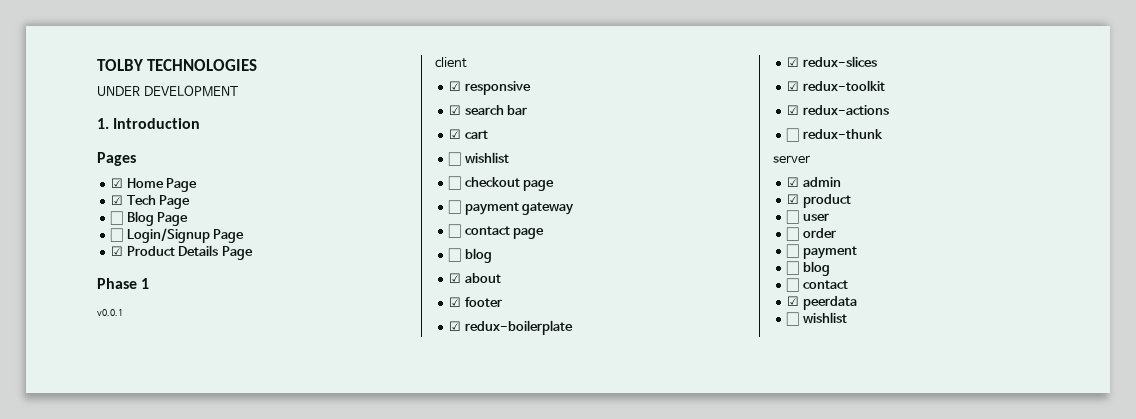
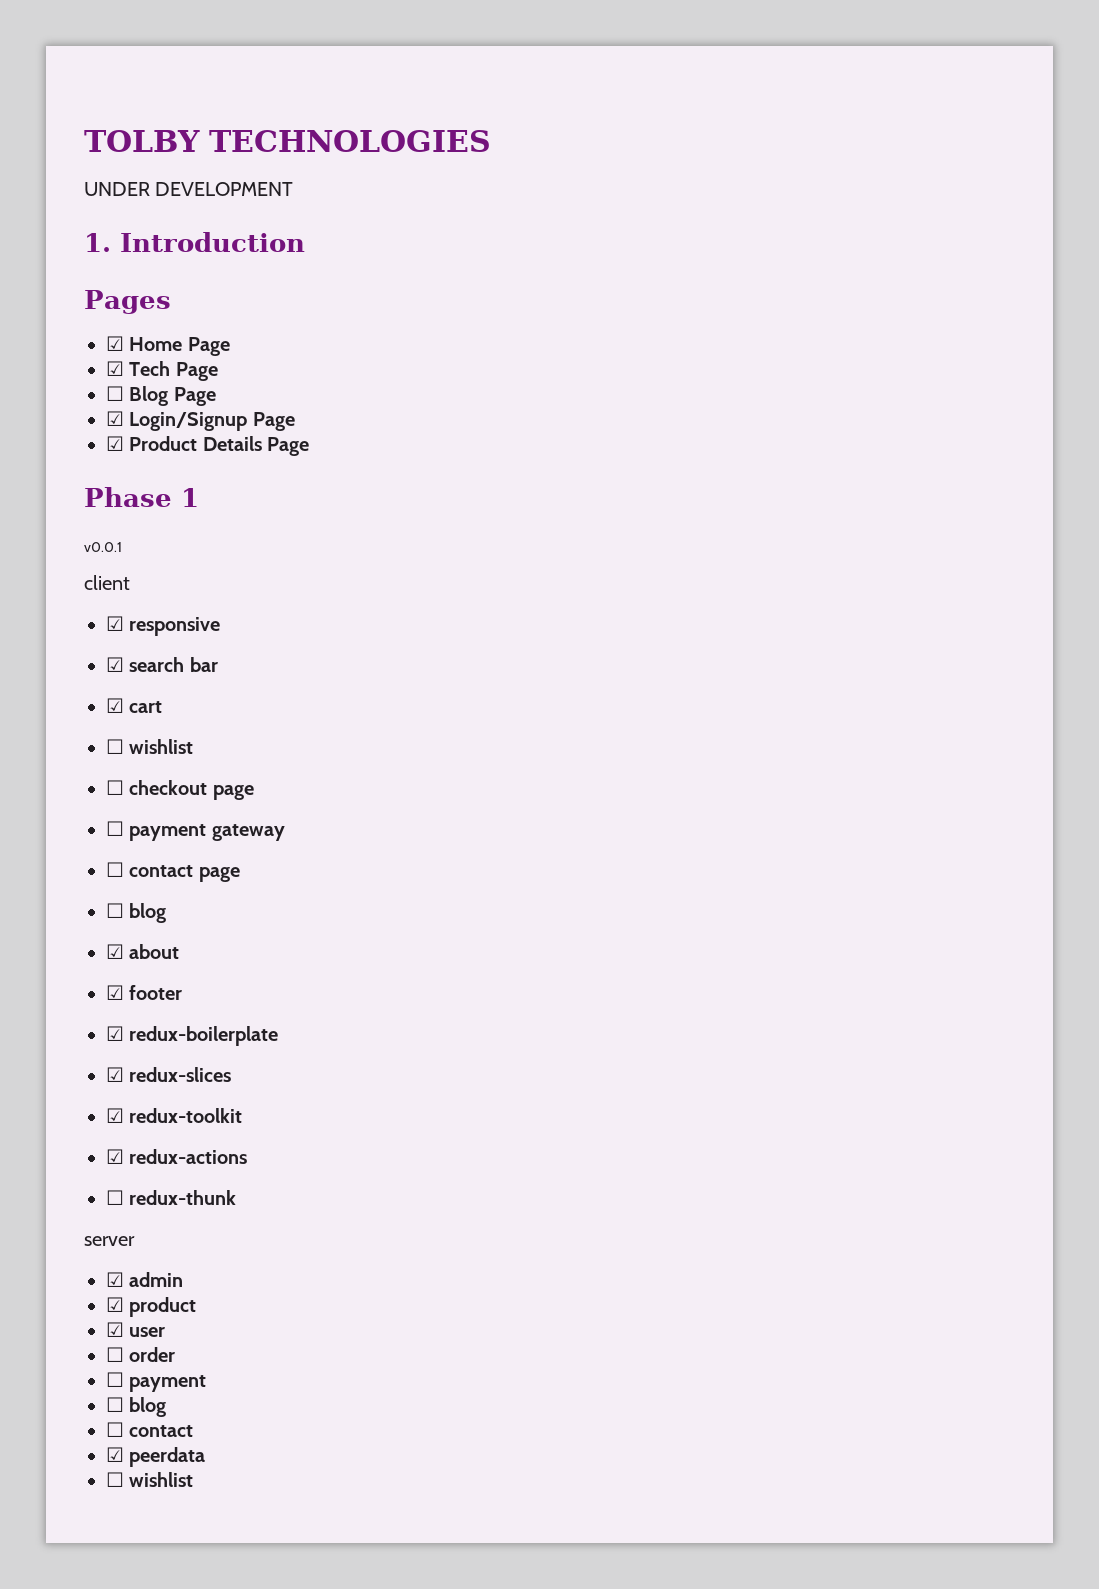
- ☐ Login/Signup Page
+ ☑ Login/Signup Page
- ☐ user
+ ☑ user

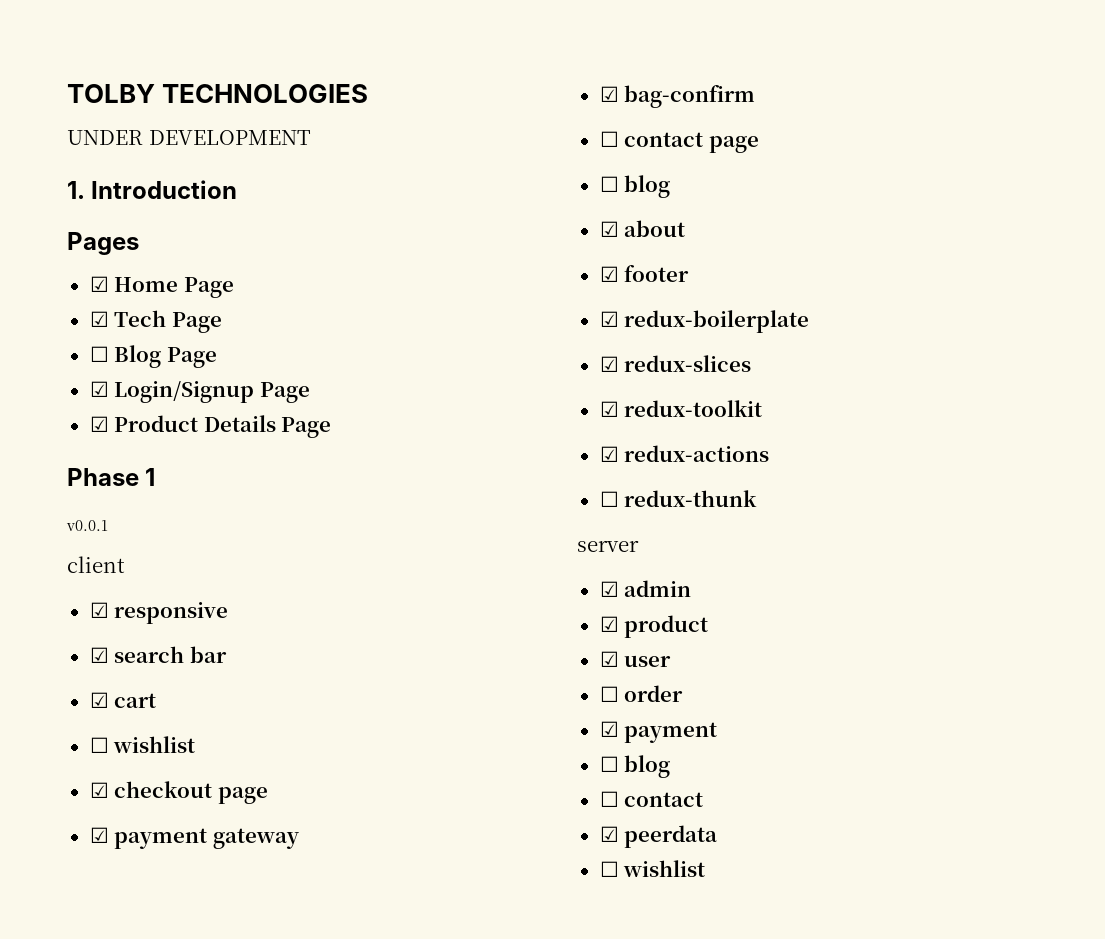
- ☐ checkout page
+ ☑ checkout page
- ☐ payment gateway
+ ☑ payment gateway
+ ☑ bag-confirm
  ☐ order
- ☐ payment
+ ☑ payment

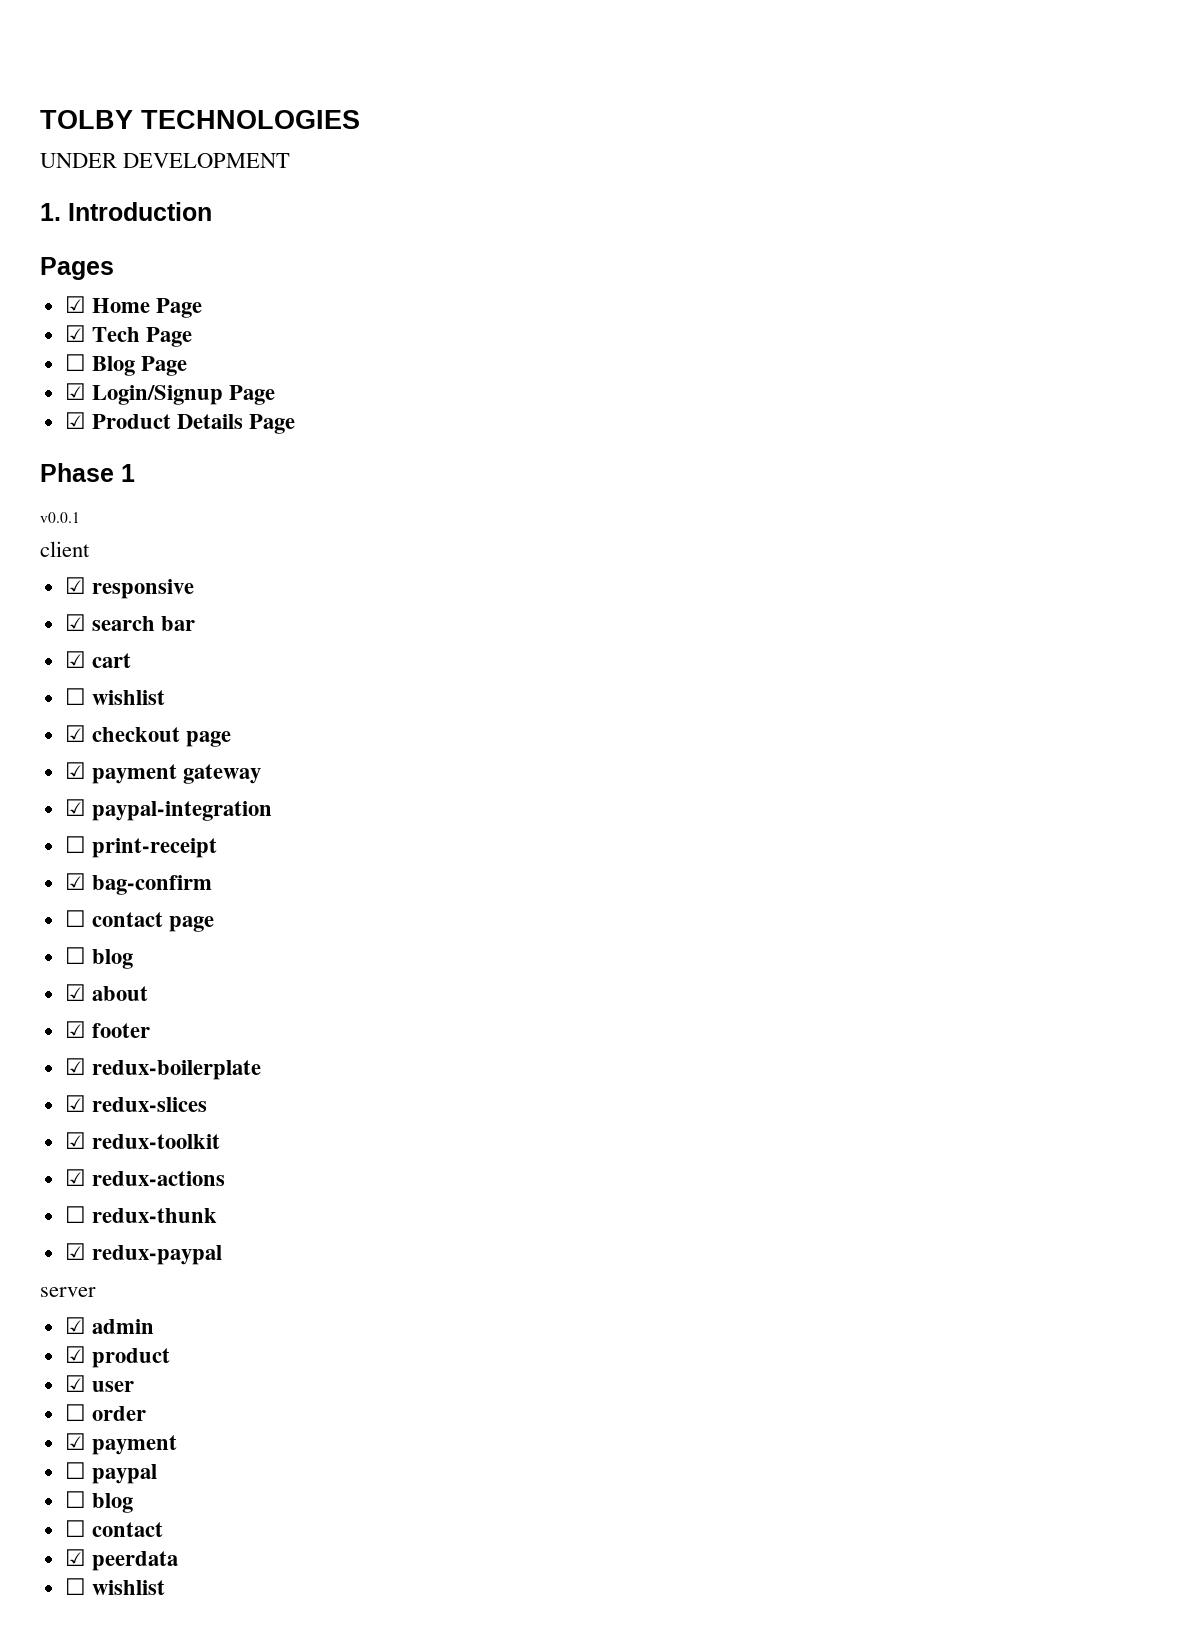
+ ☑ paypal-integration
+ ☐ print-receipt
+ ☑ redux-paypal
+ ☐ paypal

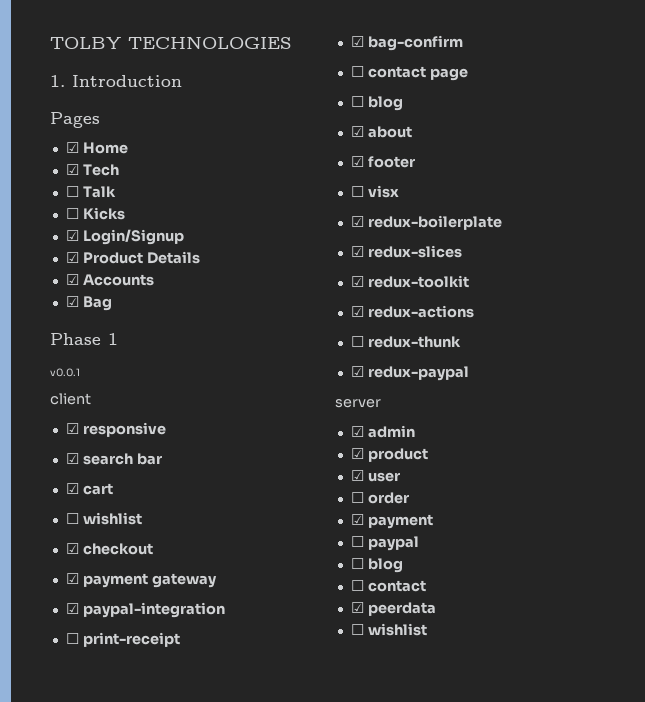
- UNDER DEVELOPMENT
- ☑ Home Page
+ ☑ Home
- ☑ Tech Page
- ☐ Blog Page
+ ☑ Tech
+ ☐ Talk
+ ☐ Kicks
- ☑ Login/Signup Page
+ ☑ Login/Signup
- ☑ Product Details Page
+ ☑ Product Details
+ ☑ Accounts
+ ☑ Bag
- ☑ checkout page
+ ☑ checkout
+ ☐ visx

